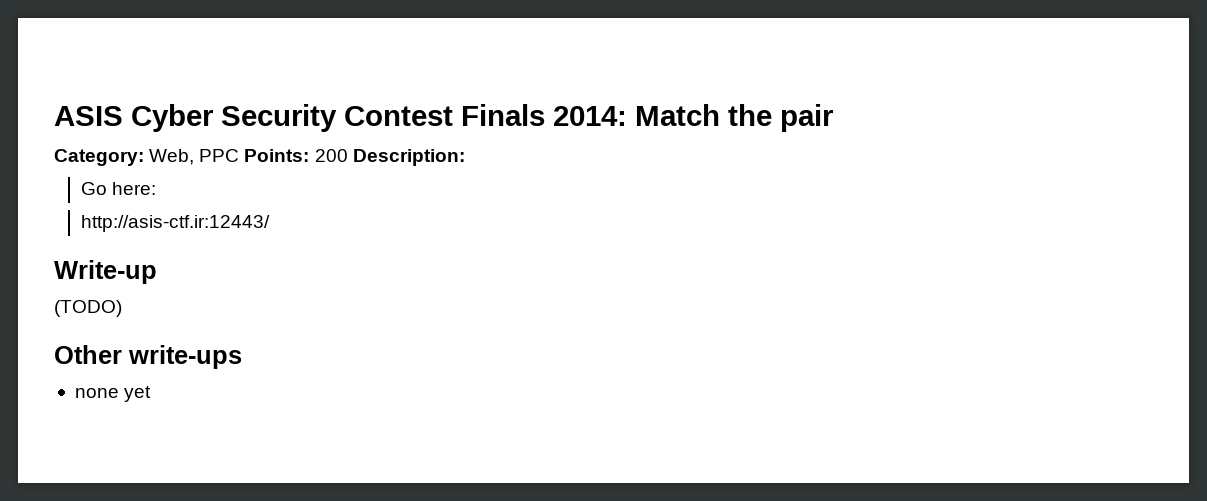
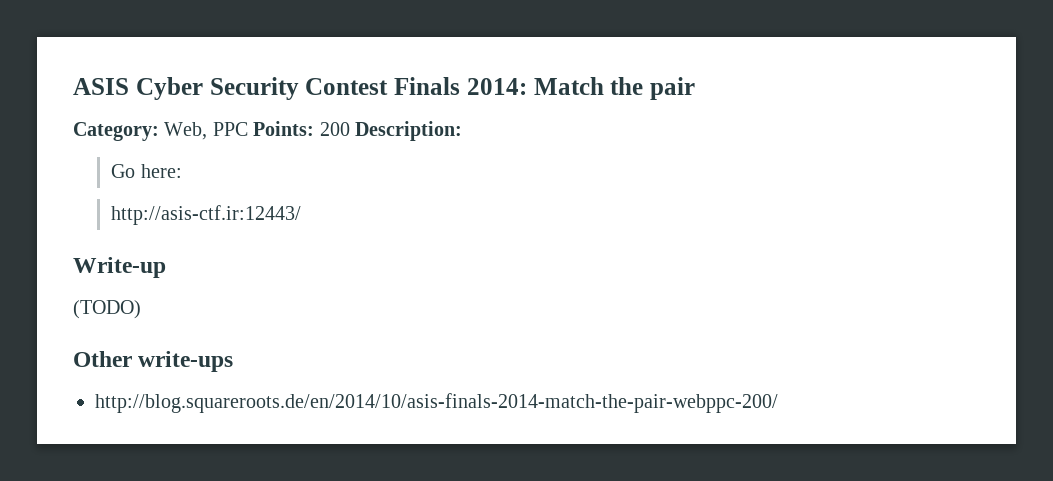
- none yet
+ http://blog.squareroots.de/en/2014/10/asis-finals-2014-match-the-pair-webppc-200/

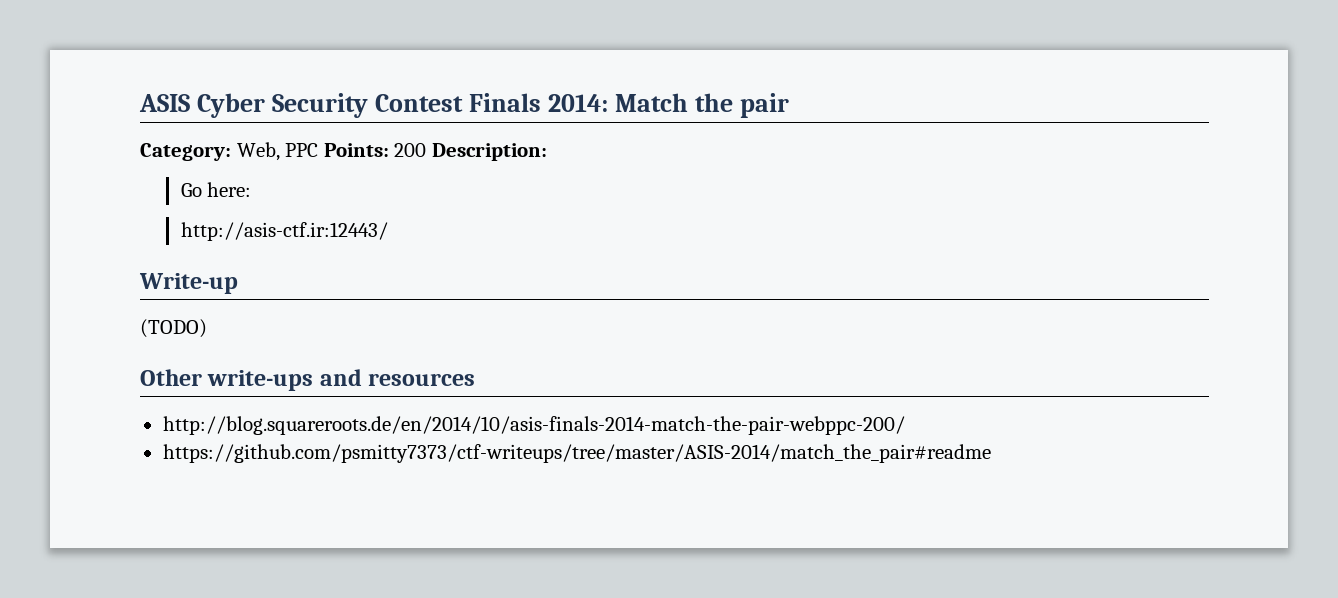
- Other write-ups
+ Other write-ups and resources
+ https://github.com/psmitty7373/ctf-writeups/tree/master/ASIS-2014/match_the_pair#readme

